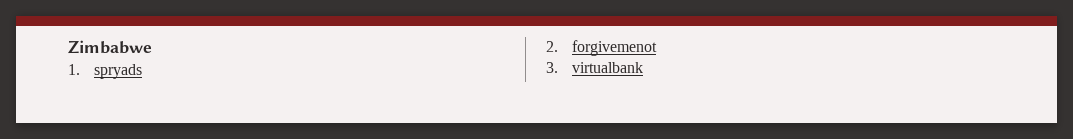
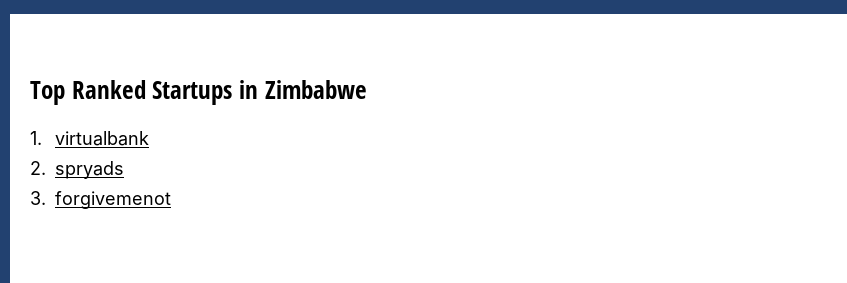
- Zimbabwe
- 1. spryads
+ Top Ranked Startups in Zimbabwe
+ 1. virtualbank
+ 2. spryads
- 2. forgivemenot
+ 3. forgivemenot
- 3. virtualbank

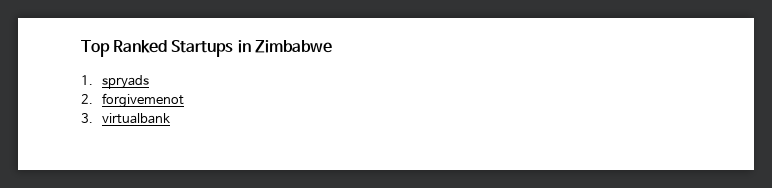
- 1. virtualbank
- 2. spryads
+ 1. spryads
- 3. forgivemenot
+ 2. forgivemenot
+ 3. virtualbank

